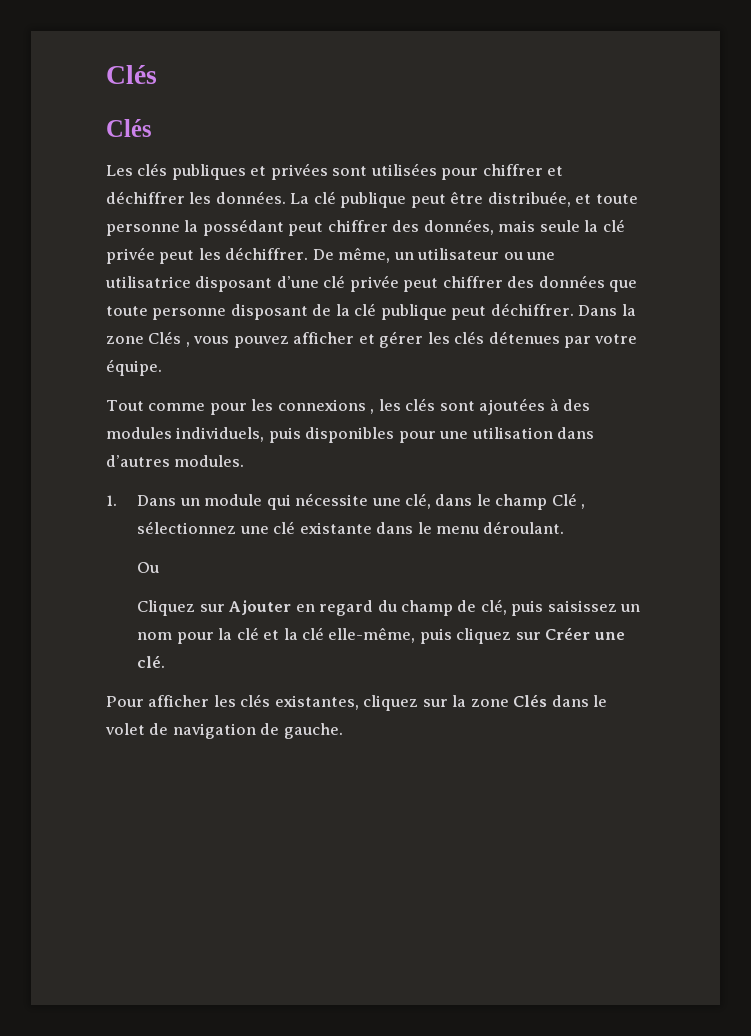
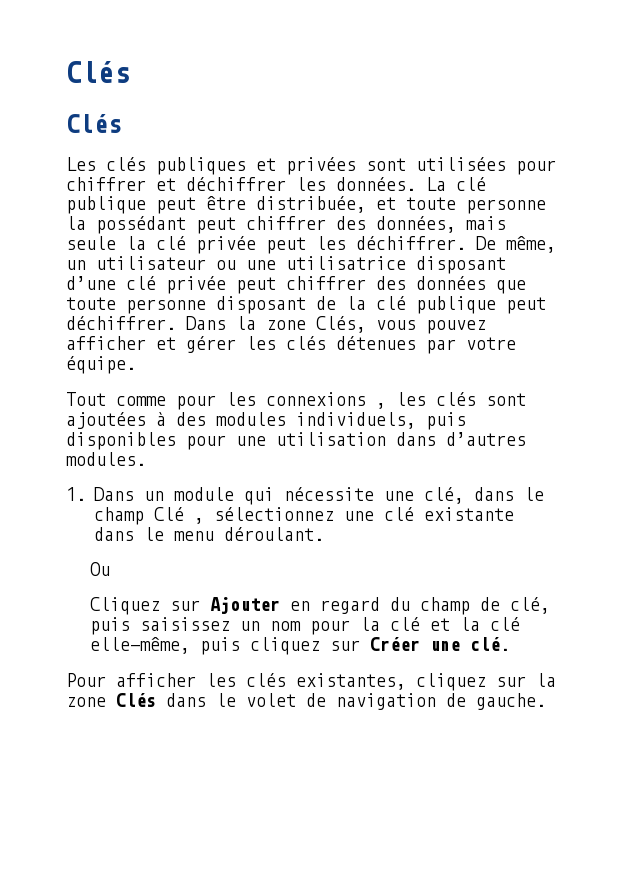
- Dans la zone Clés , vous pouvez afficher et gérer les clés détenues par votre équipe.
+ Dans la zone Clés, vous pouvez afficher et gérer les clés détenues par votre équipe.

